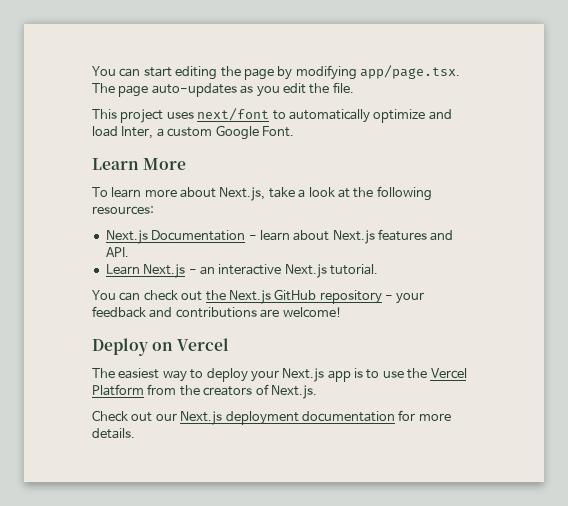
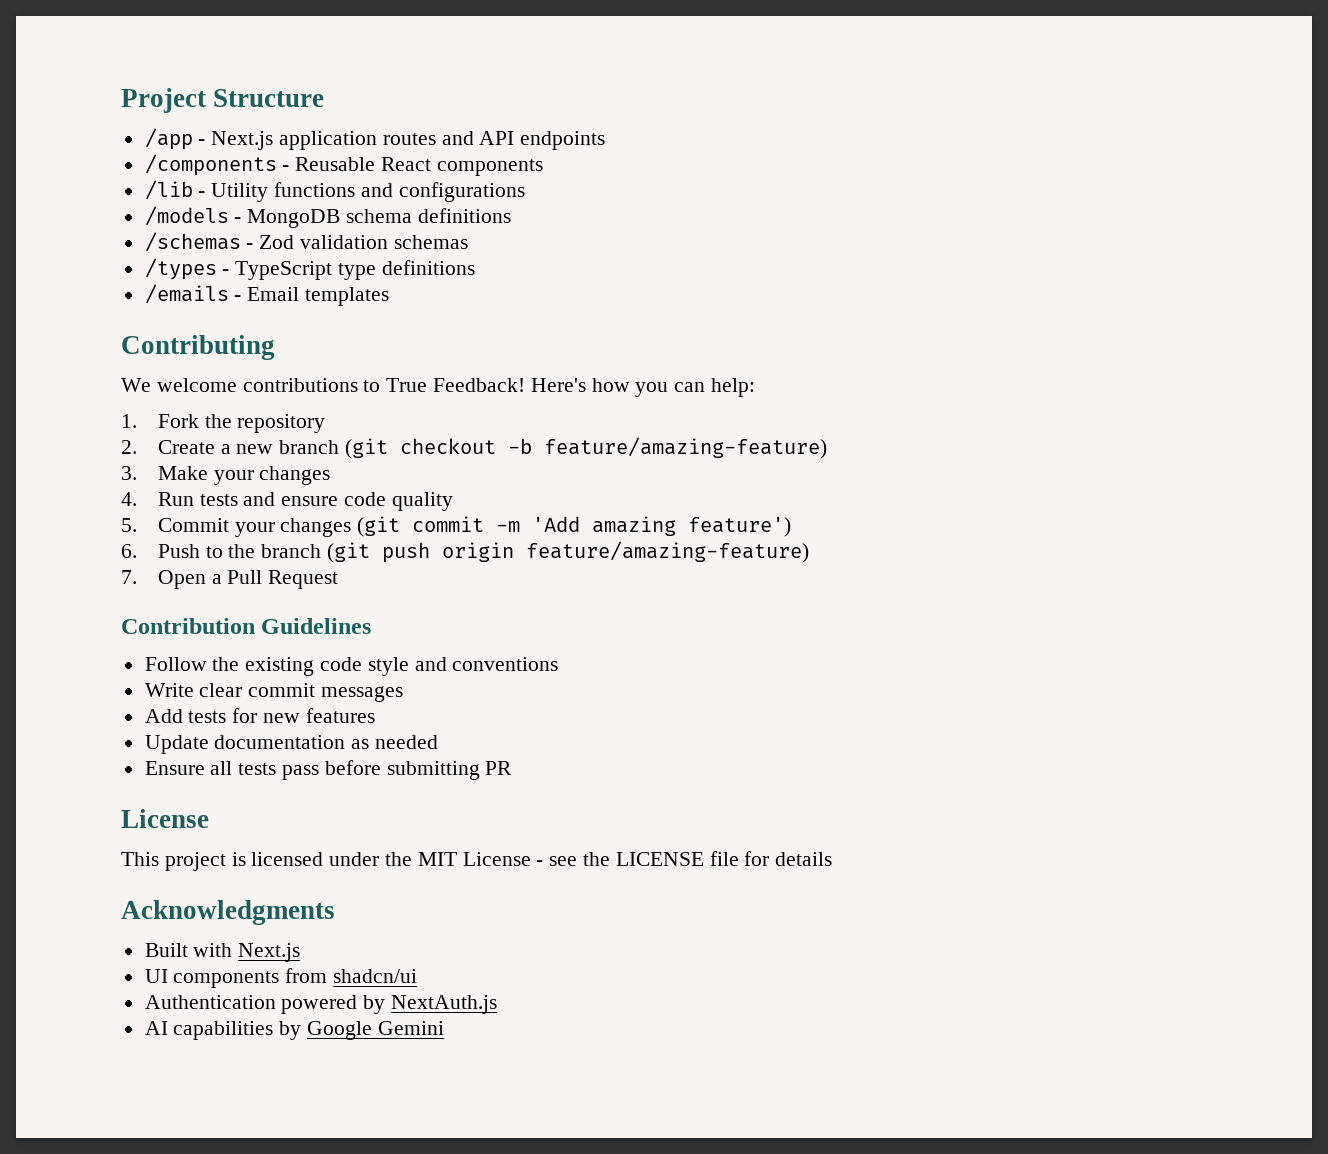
- You can start editing the page by modifying app/page.tsx. The page auto-updates as you edit the file.
- This project uses next/font to automatically optimize and load Inter, a custom Google Font.
- Learn More
- To learn more about Next.js, take a look at the following resources:
- Next.js Documentation - learn about Next.js features and API.
- Learn Next.js - an interactive Next.js tutorial.
- You can check out the Next.js GitHub repository - your feedback and contributions are welcome!
- Deploy on Vercel
- The easiest way to deploy your Next.js app is to use the Vercel Platform from the creators of Next.js.
- Check out our Next.js deployment documentation for more details.
+ Project Structure
+ /app - Next.js application routes and API endpoints
+ /components - Reusable React components
+ /lib - Utility functions and configurations
+ /models - MongoDB schema definitions
+ /schemas - Zod validation schemas
+ /types - TypeScript type definitions
+ /emails - Email templates
+ Contributing
+ We welcome contributions to True Feedback! Here's how you can help:
+ 1. Fork the repository
+ 2. Create a new branch (git checkout -b feature/amazing-feature)
+ 3. Make your changes
+ 4. Run tests and ensure code quality
+ 5. Commit your changes (git commit -m 'Add amazing feature')
+ 6. Push to the branch (git push origin feature/amazing-feature)
+ 7. Open a Pull Request
+ Contribution Guidelines
+ Follow the existing code style and conventions
+ Write clear commit messages
+ Add tests for new features
+ Update documentation as needed
+ Ensure all tests pass before submitting PR
+ License
+ This project is licensed under the MIT License - see the LICENSE file for details
+ Acknowledgments
+ Built with Next.js
+ UI components from shadcn/ui
+ Authentication powered by NextAuth.js
+ AI capabilities by Google Gemini

